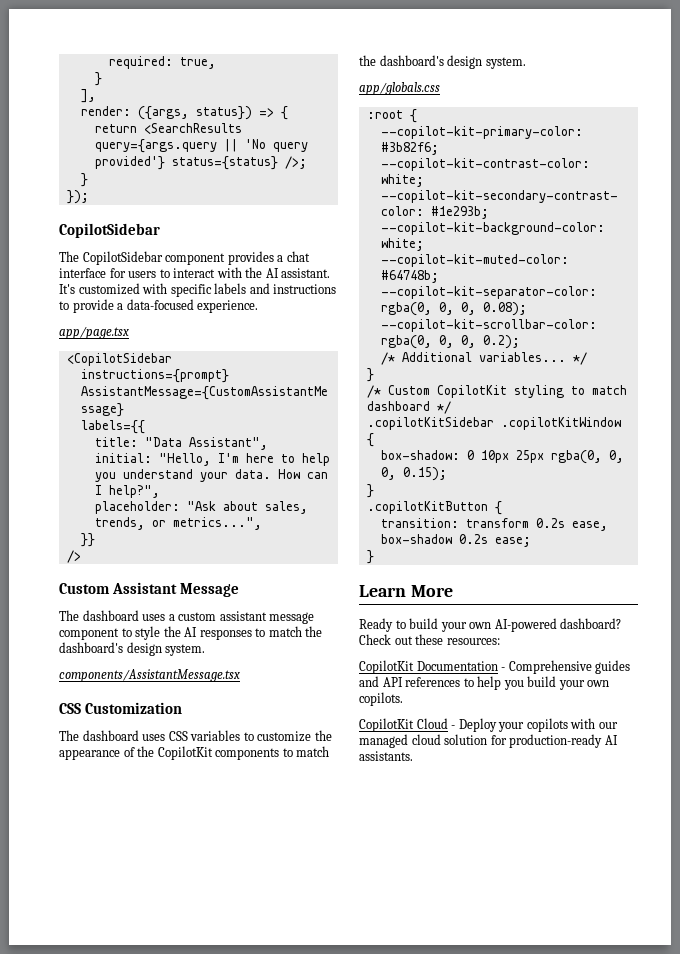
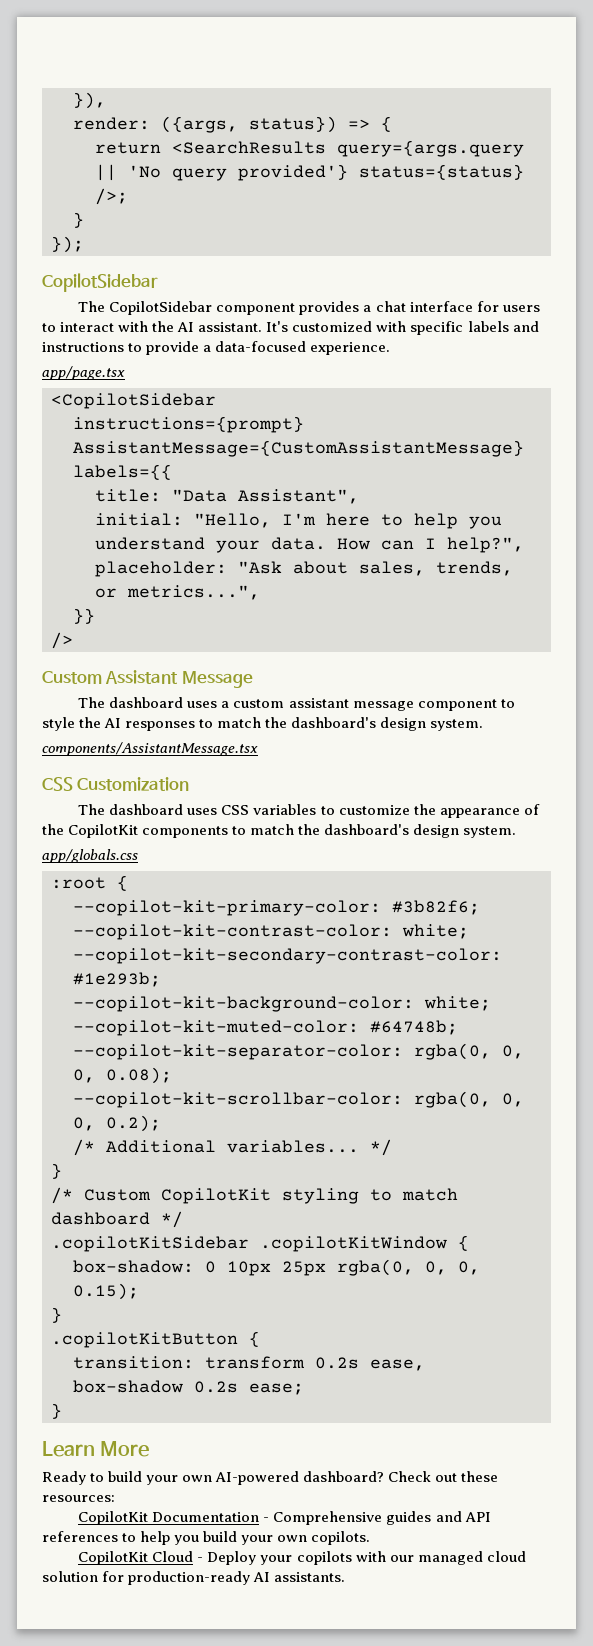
- required: true,
- }
- ],
+ }),

